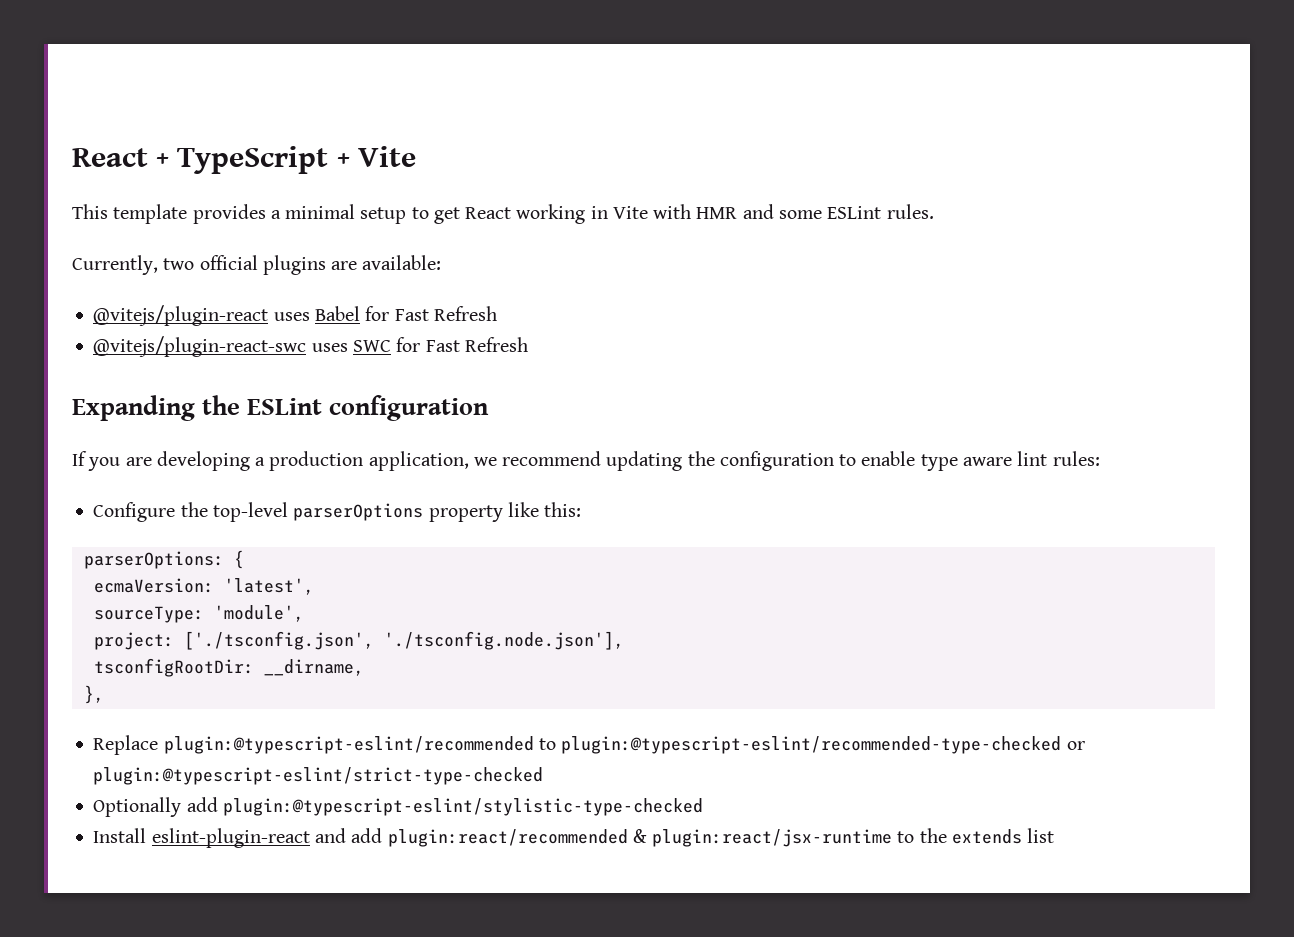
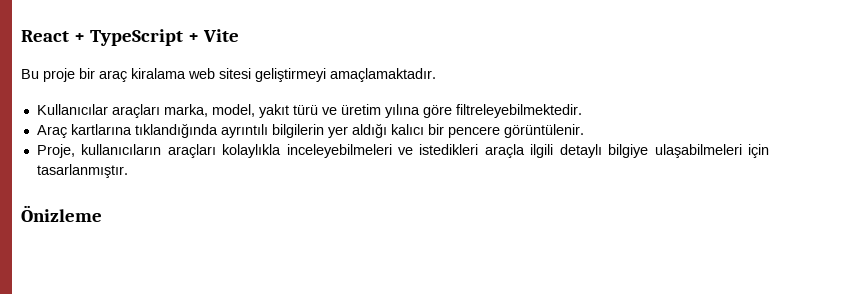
- This template provides a minimal setup to get React working in Vite with HMR and some ESLint rules.
- Currently, two official plugins are available:
- @vitejs/plugin-react uses Babel for Fast Refresh
- @vitejs/plugin-react-swc uses SWC for Fast Refresh
- Expanding the ESLint configuration
- If you are developing a production application, we recommend updating the configuration to enable type aware lint rules:
- Configure the top-level parserOptions property like this:
- parserOptions: {
- ecmaVersion: 'latest',
- sourceType: 'module',
- project: ['./tsconfig.json', './tsconfig.node.json'],
- tsconfigRootDir: __dirname,
- },
- Replace plugin:@typescript-eslint/recommended to plugin:@typescript-eslint/recommended-type-checked or plugin:@typescript-eslint/strict-type-checked
- Optionally add plugin:@typescript-eslint/stylistic-type-checked
- Install eslint-plugin-react and add plugin:react/recommended & plugin:react/jsx-runtime to the extends list
+ Bu proje bir araç kiralama web sitesi geliştirmeyi amaçlamaktadır.
+ Kullanıcılar araçları marka, model, yakıt türü ve üretim yılına göre filtreleyebilmektedir.
+ Araç kartlarına tıklandığında ayrıntılı bilgilerin yer aldığı kalıcı bir pencere görüntülenir.
+ Proje, kullanıcıların araçları kolaylıkla inceleyebilmeleri ve istedikleri araçla ilgili detaylı bilgiye ulaşabilmeleri için tasarlanmıştır.
+ Önizleme

